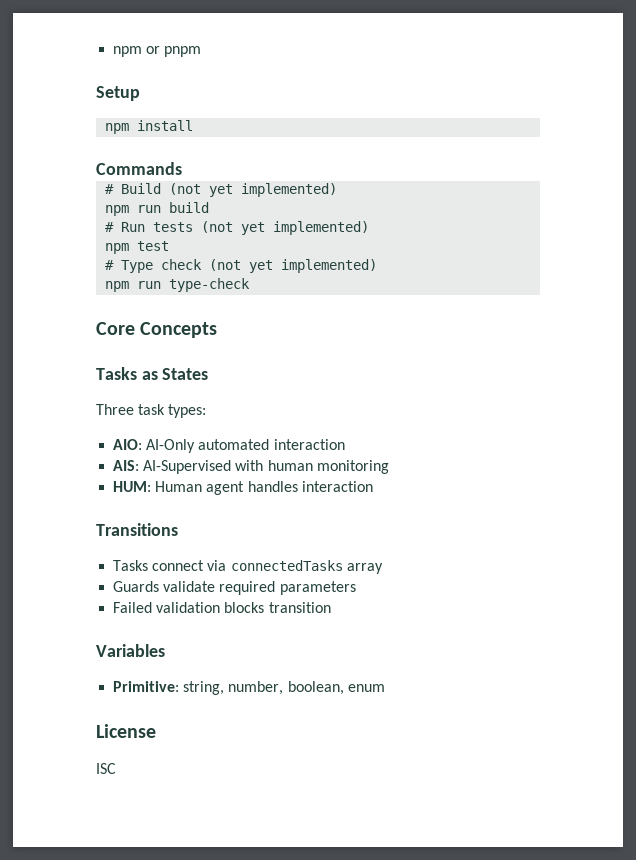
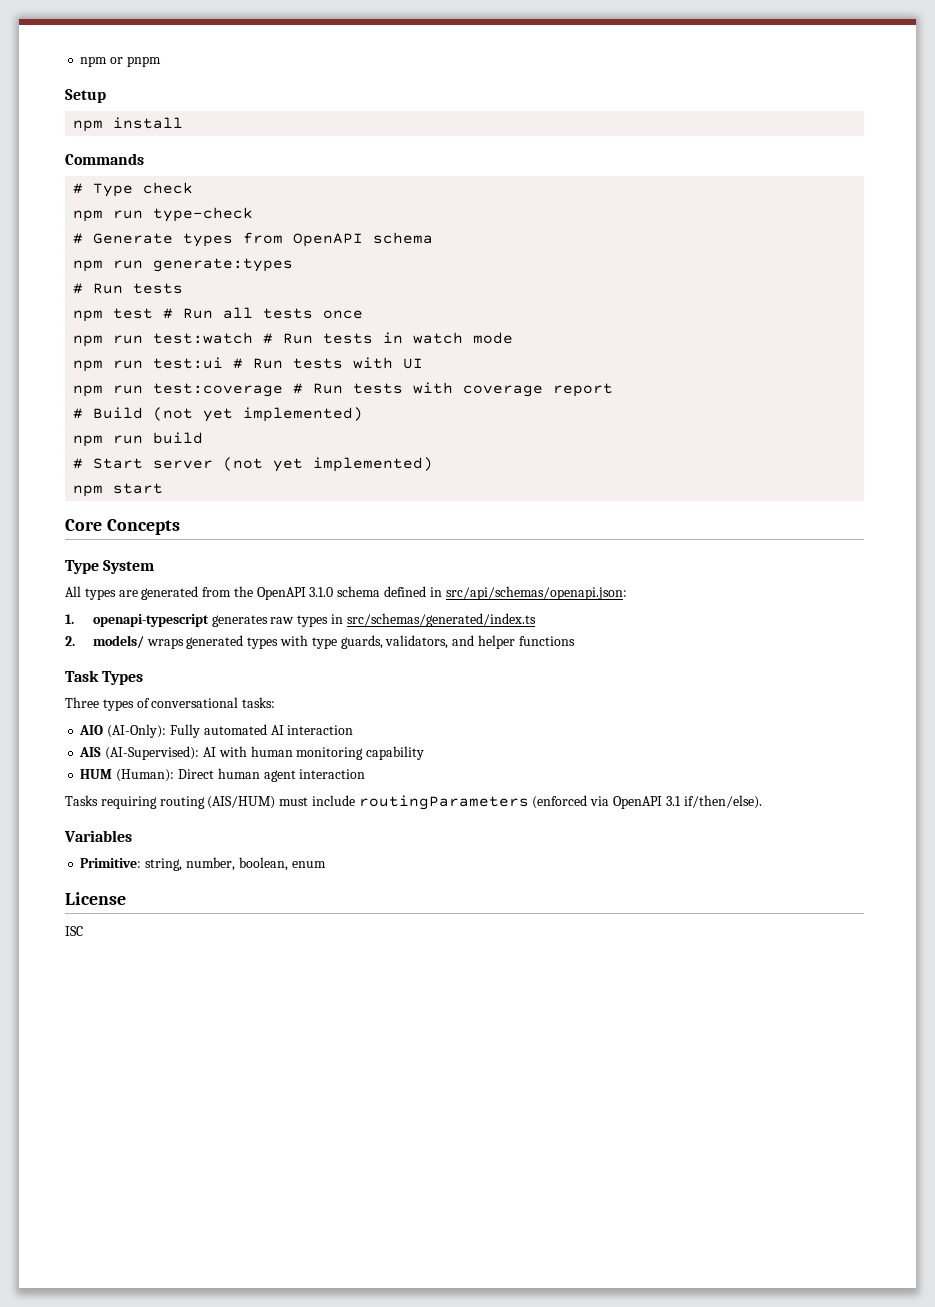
+ # Type check
+ npm run type-check
+ # Generate types from OpenAPI schema
+ npm run generate:types
+ # Run tests
+ npm test # Run all tests once
+ npm run test:watch # Run tests in watch mode
+ npm run test:ui # Run tests with UI
+ npm run test:coverage # Run tests with coverage report
- # Run tests (not yet implemented)
- npm test
- # Type check (not yet implemented)
- npm run type-check
+ # Start server (not yet implemented)
+ npm start
  Core Concepts
- Tasks as States
- Three task types:
- AIO: AI-Only automated interaction
- AIS: AI-Supervised with human monitoring
- HUM: Human agent handles interaction
- Transitions
- Tasks connect via connectedTasks array
- Guards validate required parameters
- Failed validation blocks transition
+ Type System
+ All types are generated from the OpenAPI 3.1.0 schema defined in src/api/schemas/openapi.json:
+ 1. openapi-typescript generates raw types in src/schemas/generated/index.ts
+ 2. models/ wraps generated types with type guards, validators, and helper functions
+ Task Types
+ Three types of conversational tasks:
+ AIO (AI-Only): Fully automated AI interaction
+ AIS (AI-Supervised): AI with human monitoring capability
+ HUM (Human): Direct human agent interaction
+ Tasks requiring routing (AIS/HUM) must include routingParameters (enforced via OpenAPI 3.1 if/then/else).

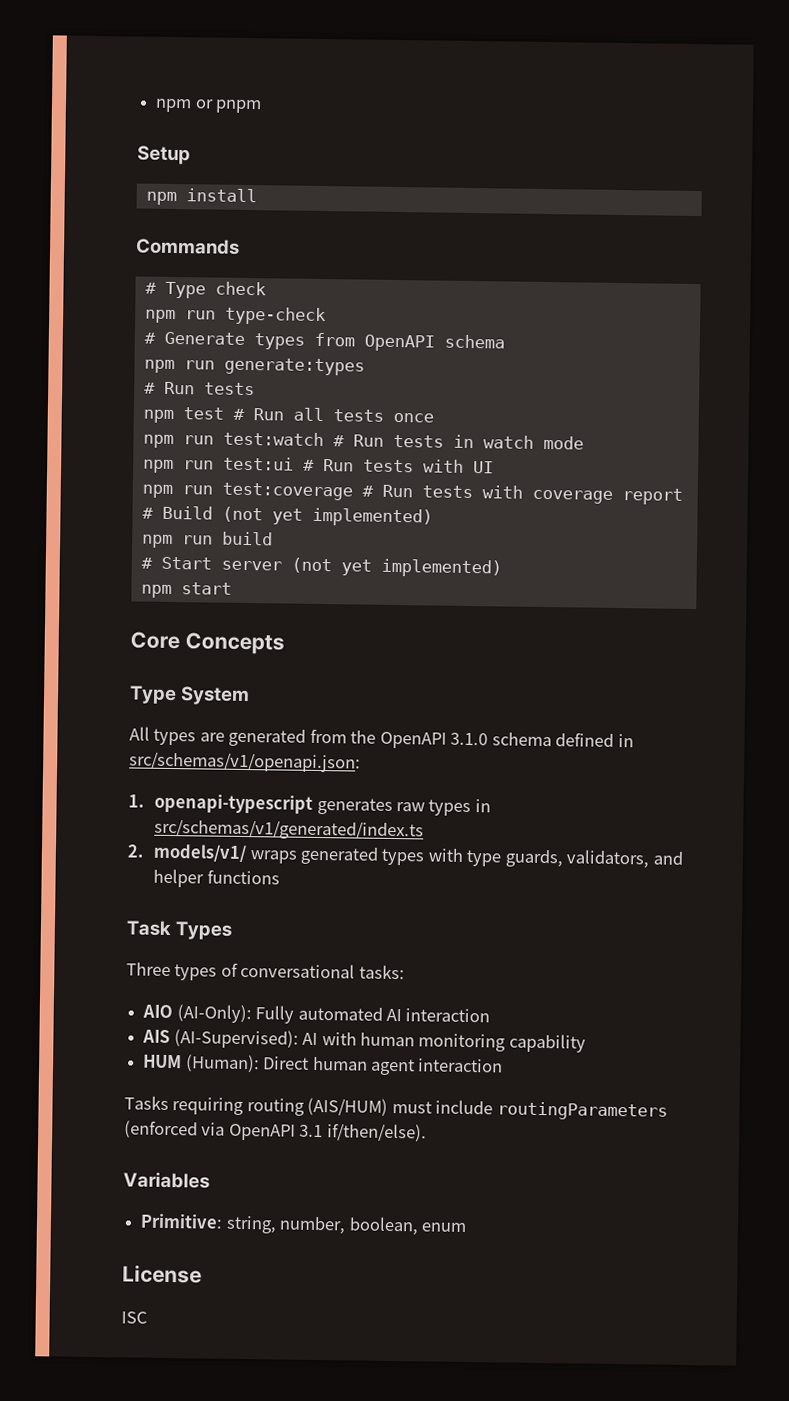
- All types are generated from the OpenAPI 3.1.0 schema defined in src/api/schemas/openapi.json:
+ All types are generated from the OpenAPI 3.1.0 schema defined in src/schemas/v1/openapi.json:
- 1. openapi-typescript generates raw types in src/schemas/generated/index.ts
+ 1. openapi-typescript generates raw types in src/schemas/v1/generated/index.ts
- 2. models/ wraps generated types with type guards, validators, and helper functions
+ 2. models/v1/ wraps generated types with type guards, validators, and helper functions

